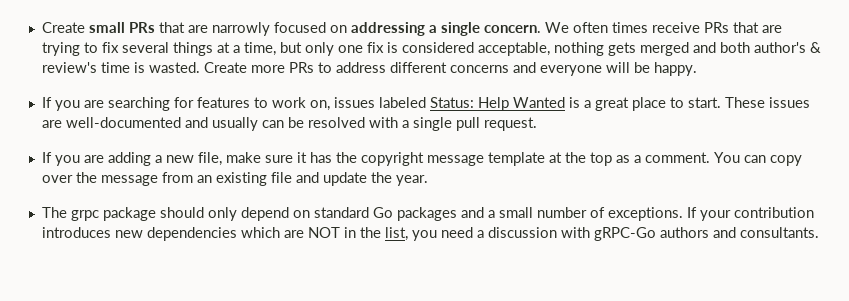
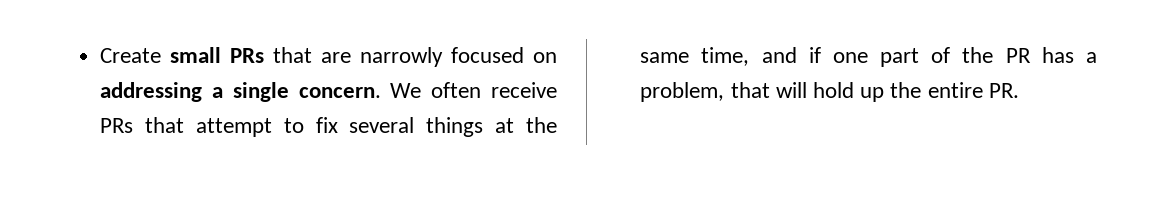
- We often times receive PRs that are trying to fix several things at a time, but only one fix is considered acceptable, nothing gets merged and both author's & review's time is wasted. Create more PRs to address different concerns and everyone will be happy.
- If you are searching for features to work on, issues labeled Status: Help Wanted is a great place to start. These issues are well-documented and usually can be resolved with a single pull request.
- If you are adding a new file, make sure it has the copyright message template at the top as a comment. You can copy over the message from an existing file and update the year.
- The grpc package should only depend on standard Go packages and a small number of exceptions. If your contribution introduces new dependencies which are NOT in the list, you need a discussion with gRPC-Go authors and consultants.
+ We often receive PRs that attempt to fix several things at the same time, and if one part of the PR has a problem, that will hold up the entire PR.

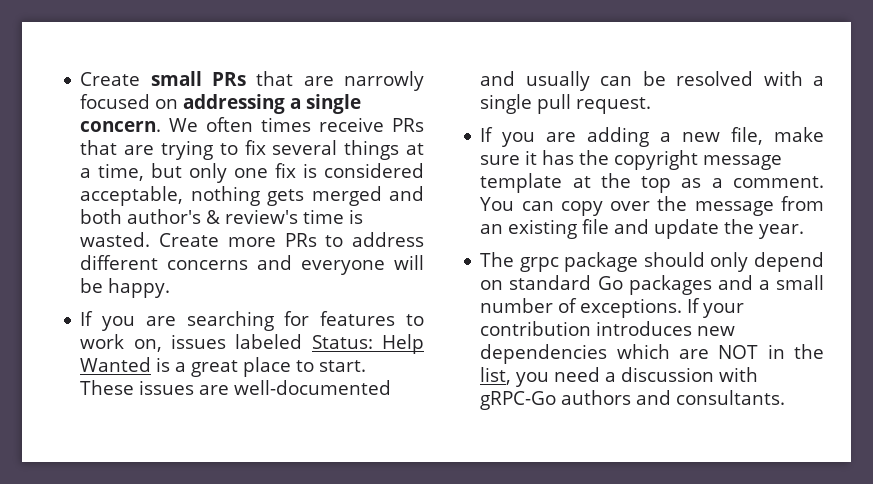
- We often receive PRs that attempt to fix several things at the same time, and if one part of the PR has a problem, that will hold up the entire PR.
+ We often times receive PRs that are trying to fix several things at a time, but only one fix is considered acceptable, nothing gets merged and both author's & review's time is wasted. Create more PRs to address different concerns and everyone will be happy.
+ If you are searching for features to work on, issues labeled Status: Help Wanted is a great place to start. These issues are well-documented and usually can be resolved with a single pull request.
+ If you are adding a new file, make sure it has the copyright message template at the top as a comment. You can copy over the message from an existing file and update the year.
+ The grpc package should only depend on standard Go packages and a small number of exceptions. If your contribution introduces new dependencies which are NOT in the list, you need a discussion with gRPC-Go authors and consultants.

